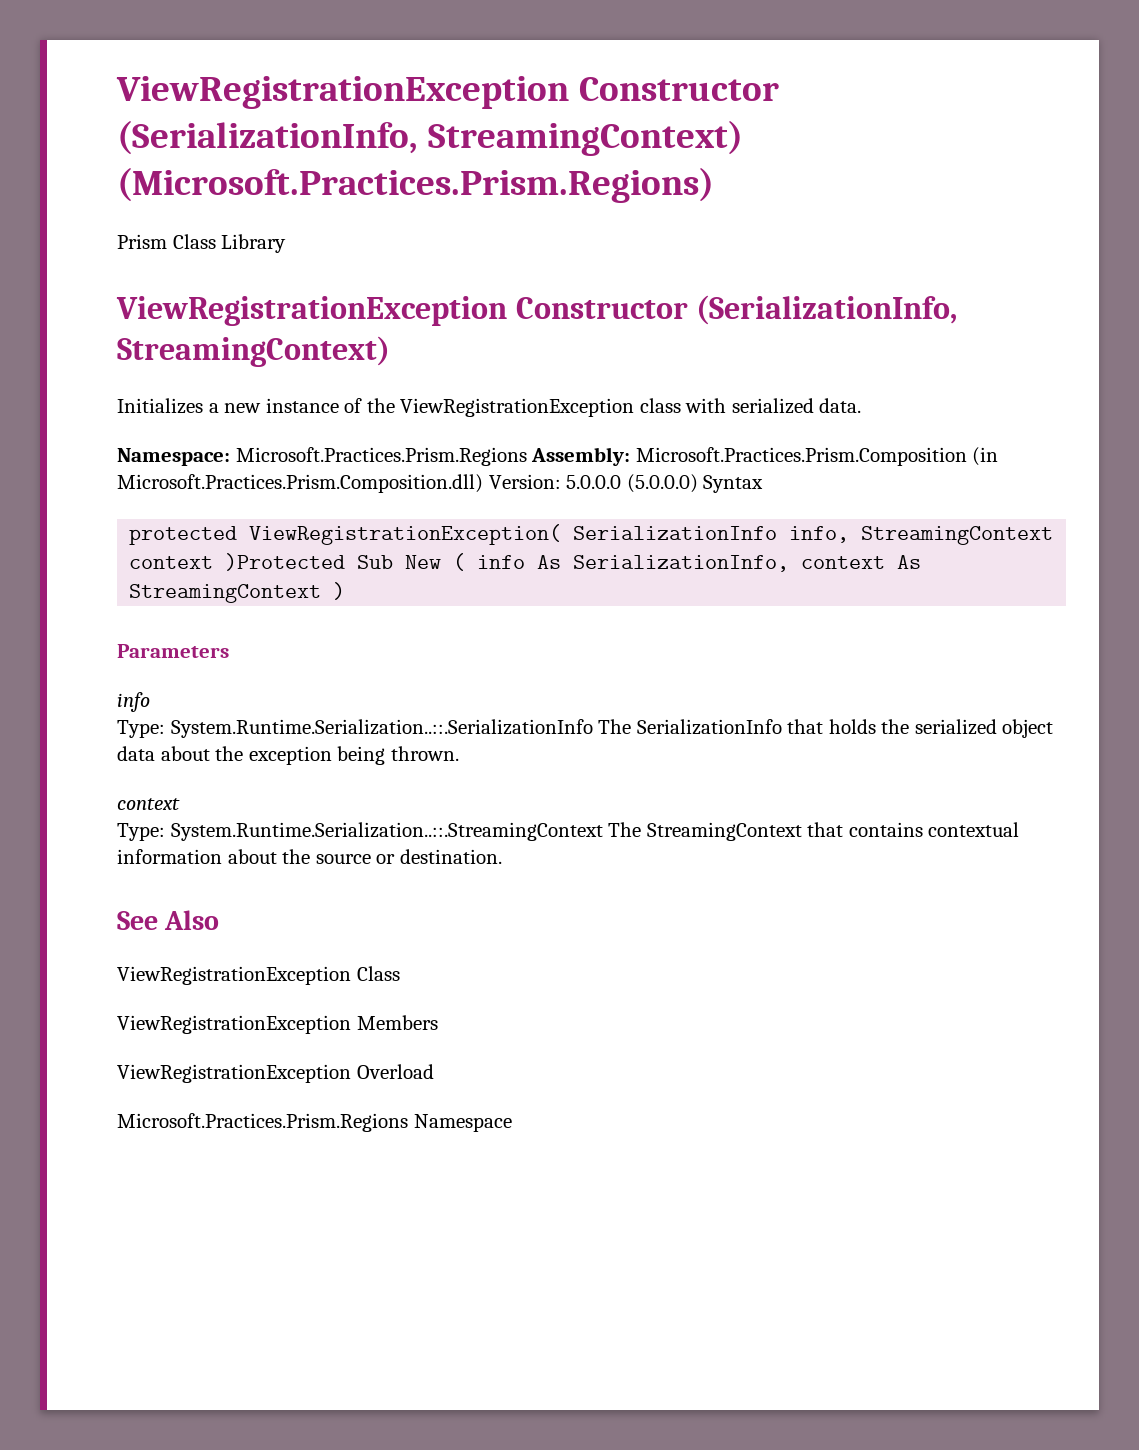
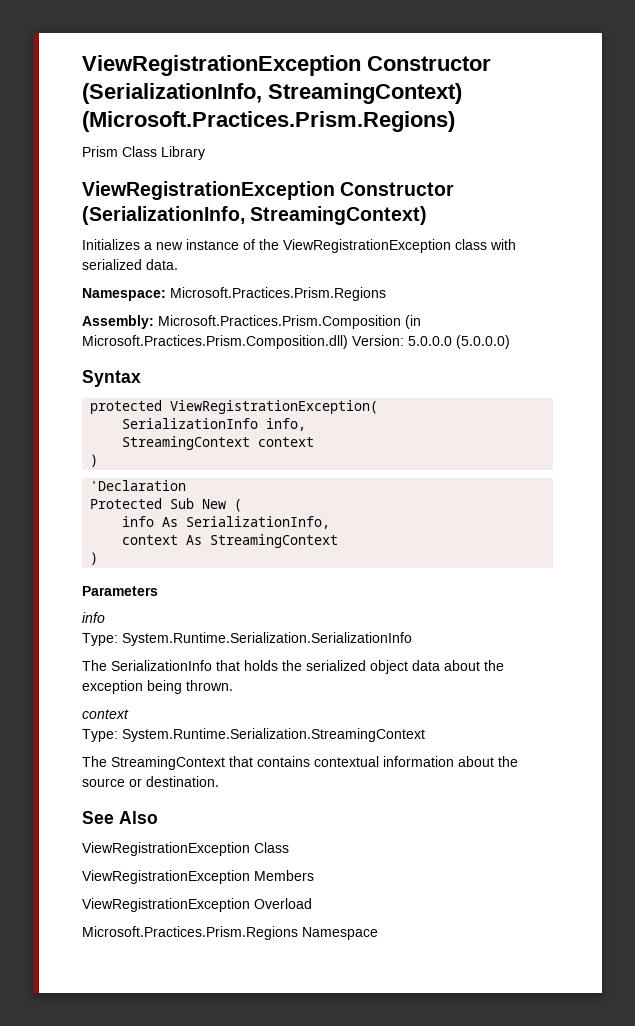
- Namespace: Microsoft.Practices.Prism.Regions Assembly: Microsoft.Practices.Prism.Composition (in Microsoft.Practices.Prism.Composition.dll) Version: 5.0.0.0 (5.0.0.0) Syntax
+ Namespace: Microsoft.Practices.Prism.Regions
+ Assembly: Microsoft.Practices.Prism.Composition (in Microsoft.Practices.Prism.Composition.dll) Version: 5.0.0.0 (5.0.0.0)
+ Syntax
- protected ViewRegistrationException( SerializationInfo info, StreamingContext context )Protected Sub New ( info As SerializationInfo, context As StreamingContext )
+ protected ViewRegistrationException(
+ SerializationInfo info,
+ StreamingContext context
+ )
+ 'Declaration
+ Protected Sub New (
+ info As SerializationInfo,
+ context As StreamingContext
+ )
- Type: System.Runtime.Serialization..::.SerializationInfo The SerializationInfo that holds the serialized object data about the exception being thrown.
+ Type: System.Runtime.Serialization.SerializationInfo
+ The SerializationInfo that holds the serialized object data about the exception being thrown.
- Type: System.Runtime.Serialization..::.StreamingContext The StreamingContext that contains contextual information about the source or destination.
+ Type: System.Runtime.Serialization.StreamingContext
+ The StreamingContext that contains contextual information about the source or destination.

